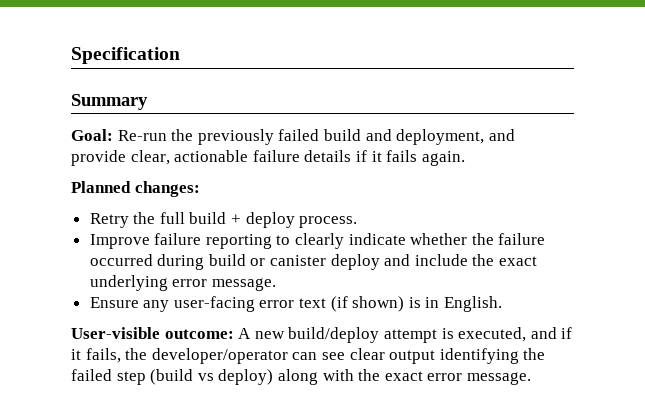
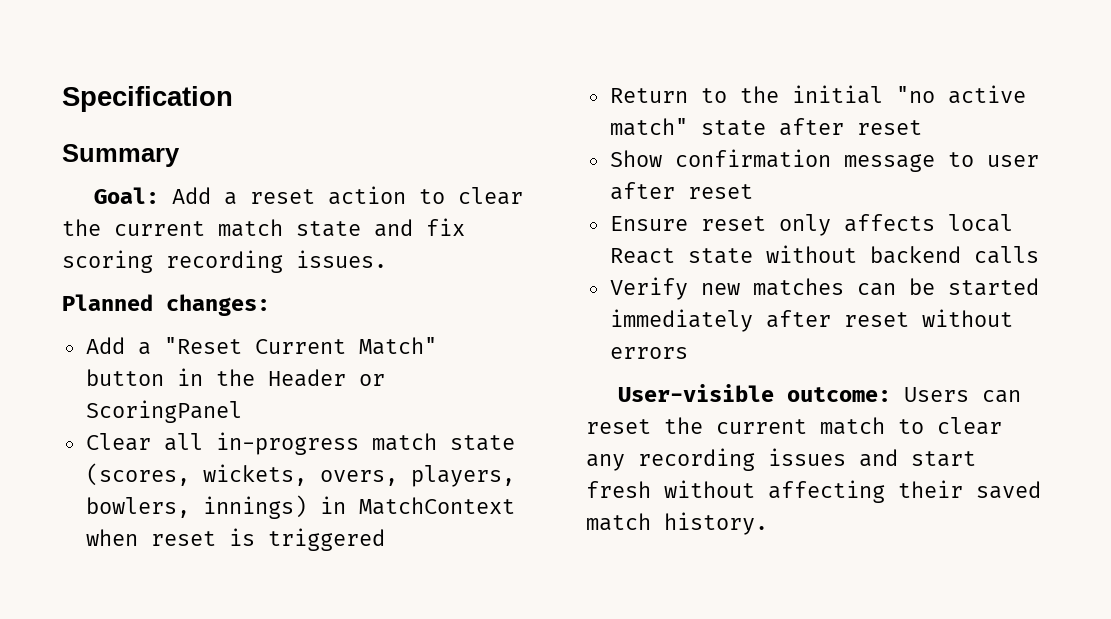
- Goal: Re-run the previously failed build and deployment, and provide clear, actionable failure details if it fails again.
+ Goal: Add a reset action to clear the current match state and fix scoring recording issues.
  Planned changes:
- Retry the full build + deploy process.
- Improve failure reporting to clearly indicate whether the failure occurred during build or canister deploy and include the exact underlying error message.
- Ensure any user-facing error text (if shown) is in English.
- User-visible outcome: A new build/deploy attempt is executed, and if it fails, the developer/operator can see clear output identifying the failed step (build vs deploy) along with the exact error message.
+ Add a "Reset Current Match" button in the Header or ScoringPanel
+ Clear all in-progress match state (scores, wickets, overs, players, bowlers, innings) in MatchContext when reset is triggered
+ Return to the initial "no active match" state after reset
+ Show confirmation message to user after reset
+ Ensure reset only affects local React state without backend calls
+ Verify new matches can be started immediately after reset without errors
+ User-visible outcome: Users can reset the current match to clear any recording issues and start fresh without affecting their saved match history.

